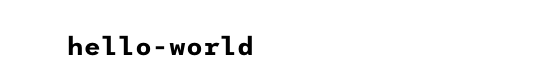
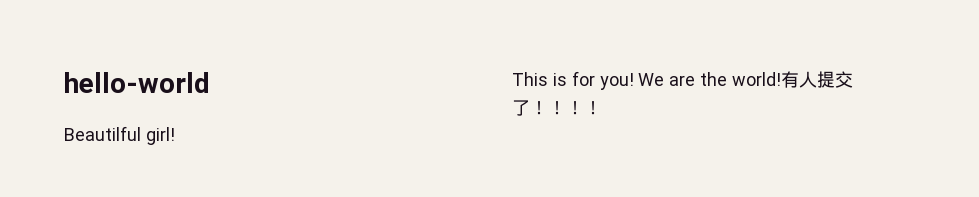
+ Beautilful girl!
+ This is for you! We are the world!有人提交了！！！！

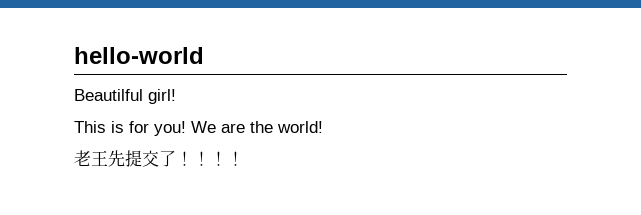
- We are the world!有人提交了！
+ We are the world!
+ 老王先提交了！

